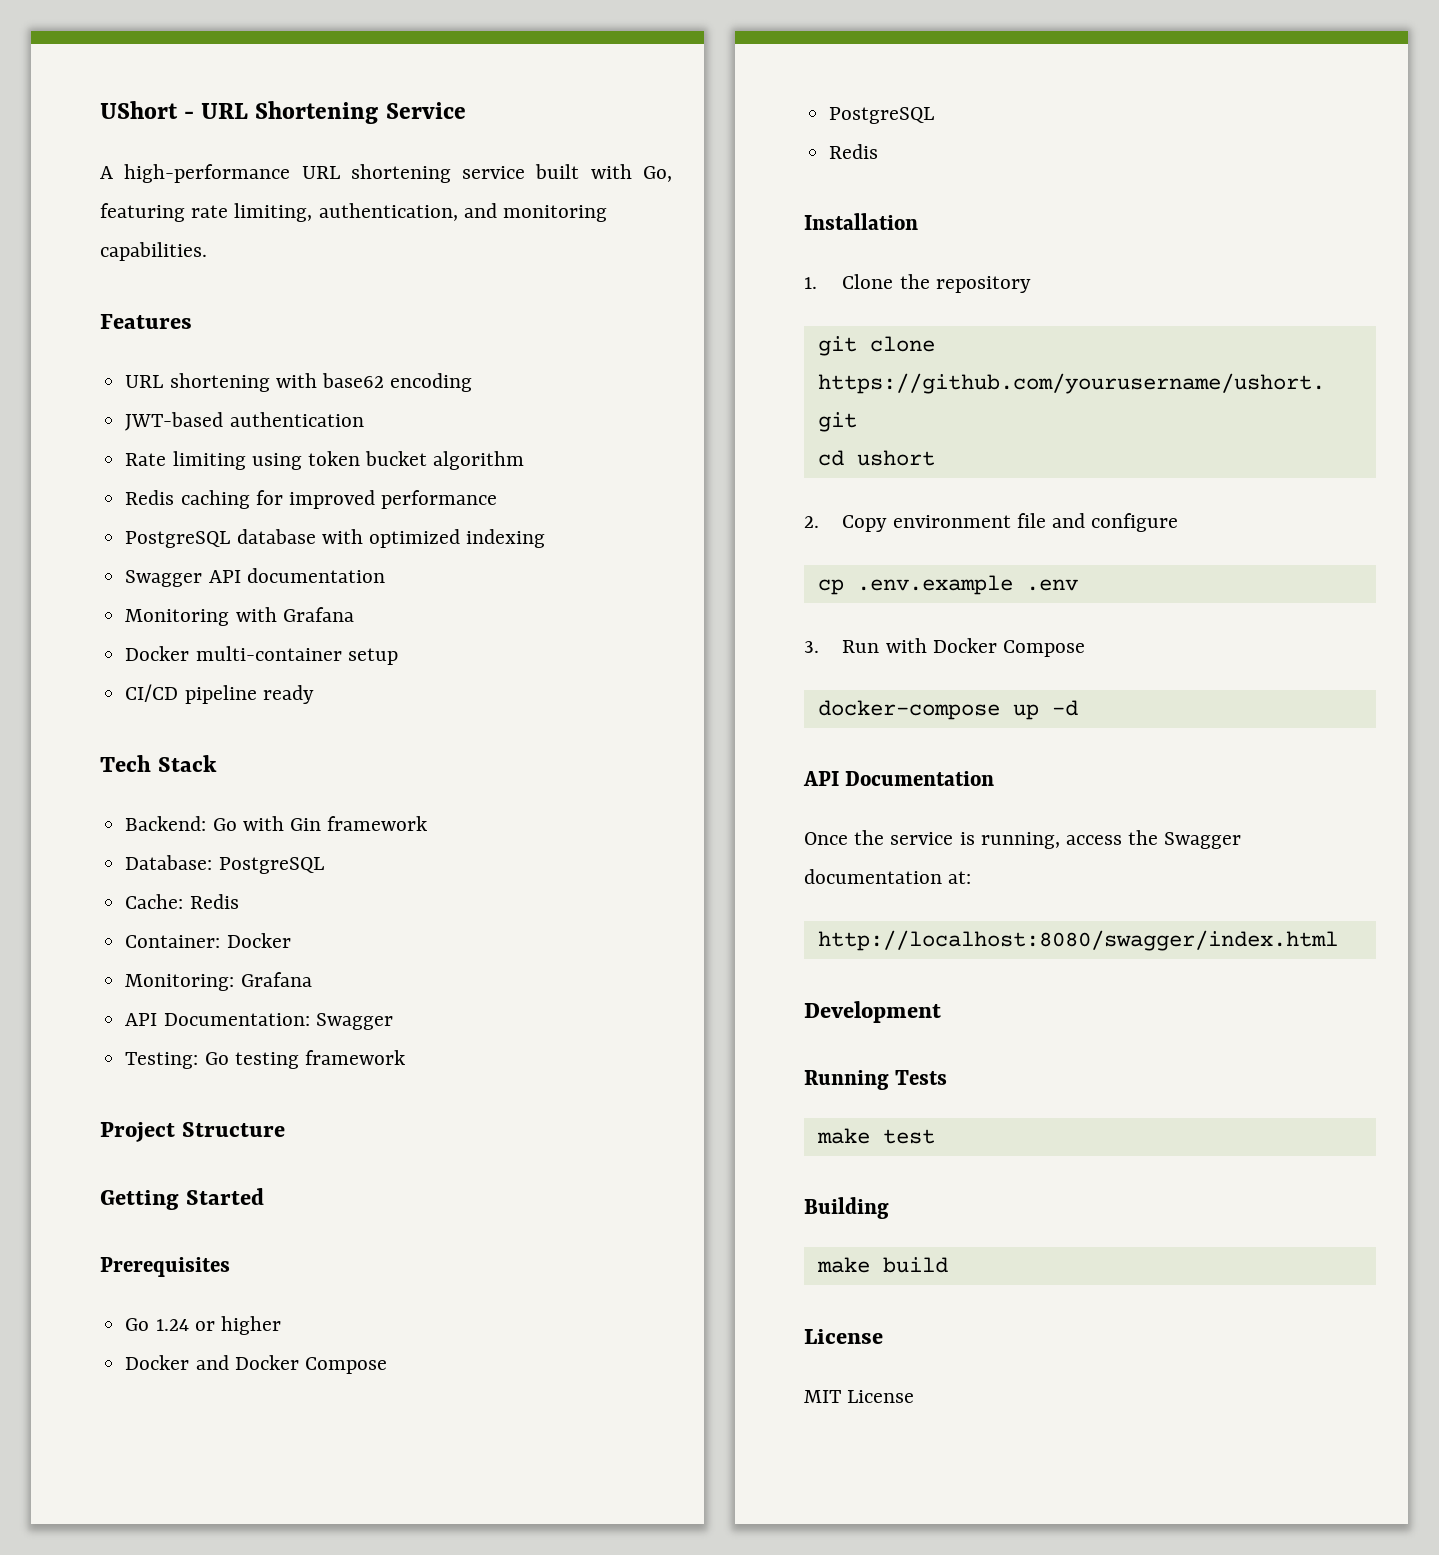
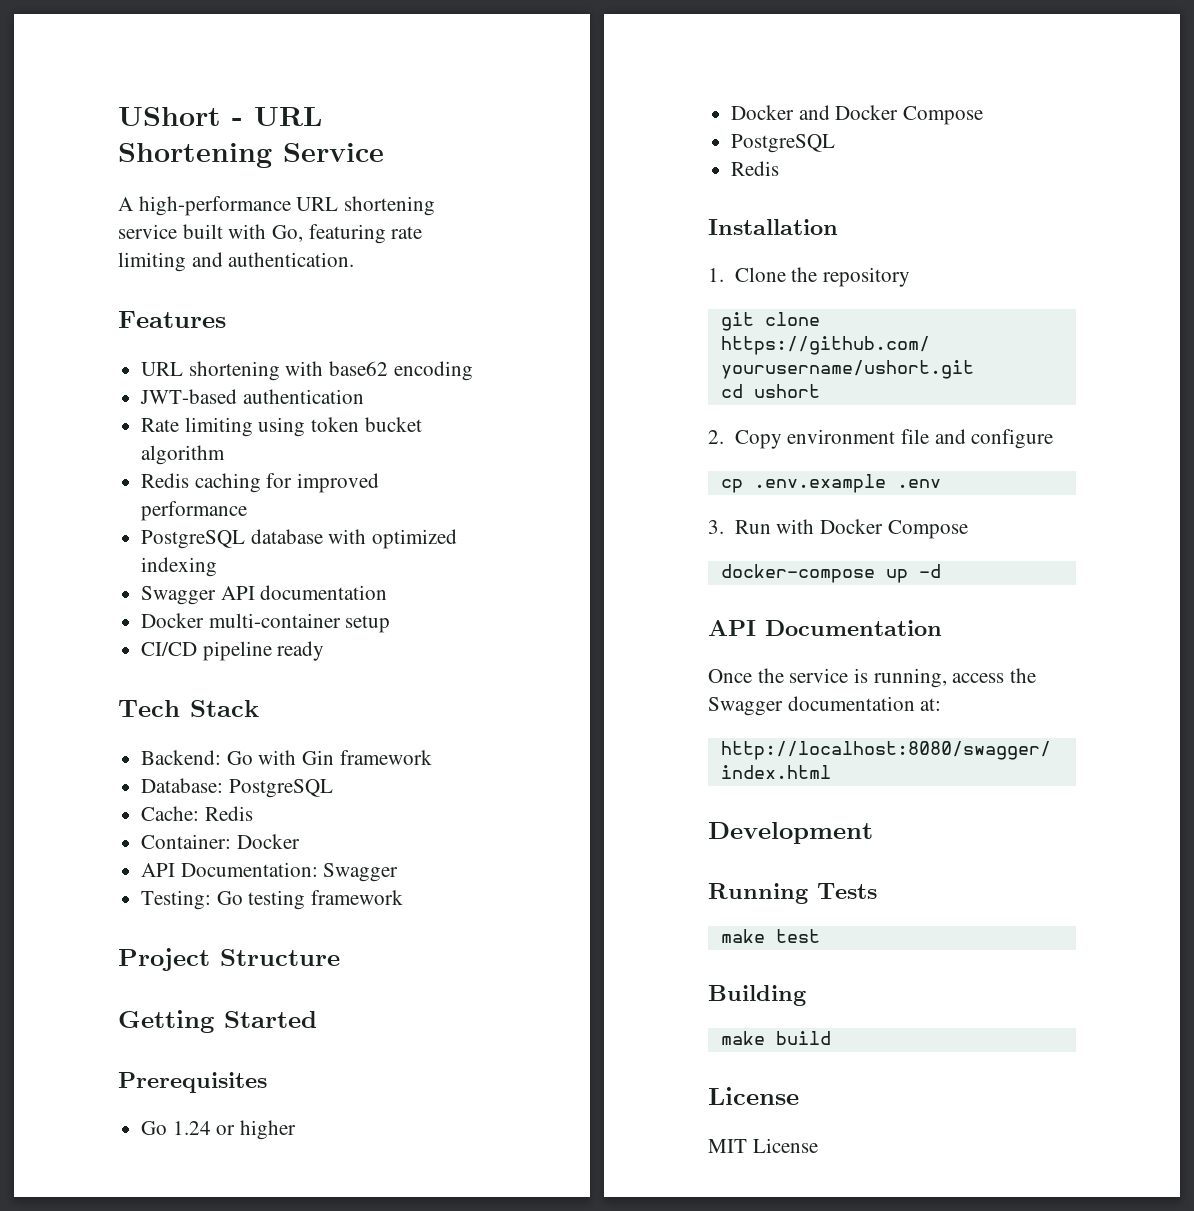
- A high-performance URL shortening service built with Go, featuring rate limiting, authentication, and monitoring capabilities.
+ A high-performance URL shortening service built with Go, featuring rate limiting and authentication.
- Monitoring with Grafana
- Monitoring: Grafana

